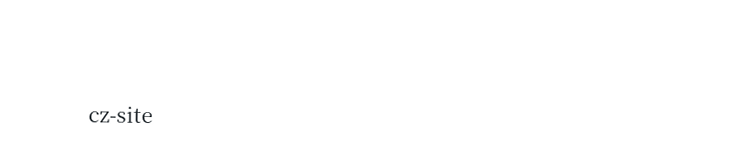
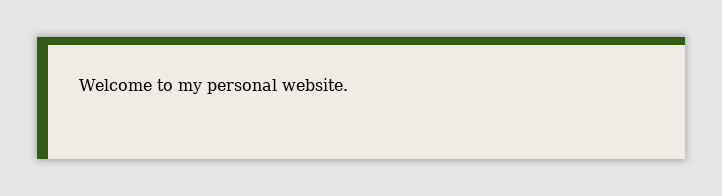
- cz-site
+ Welcome to my personal website.

